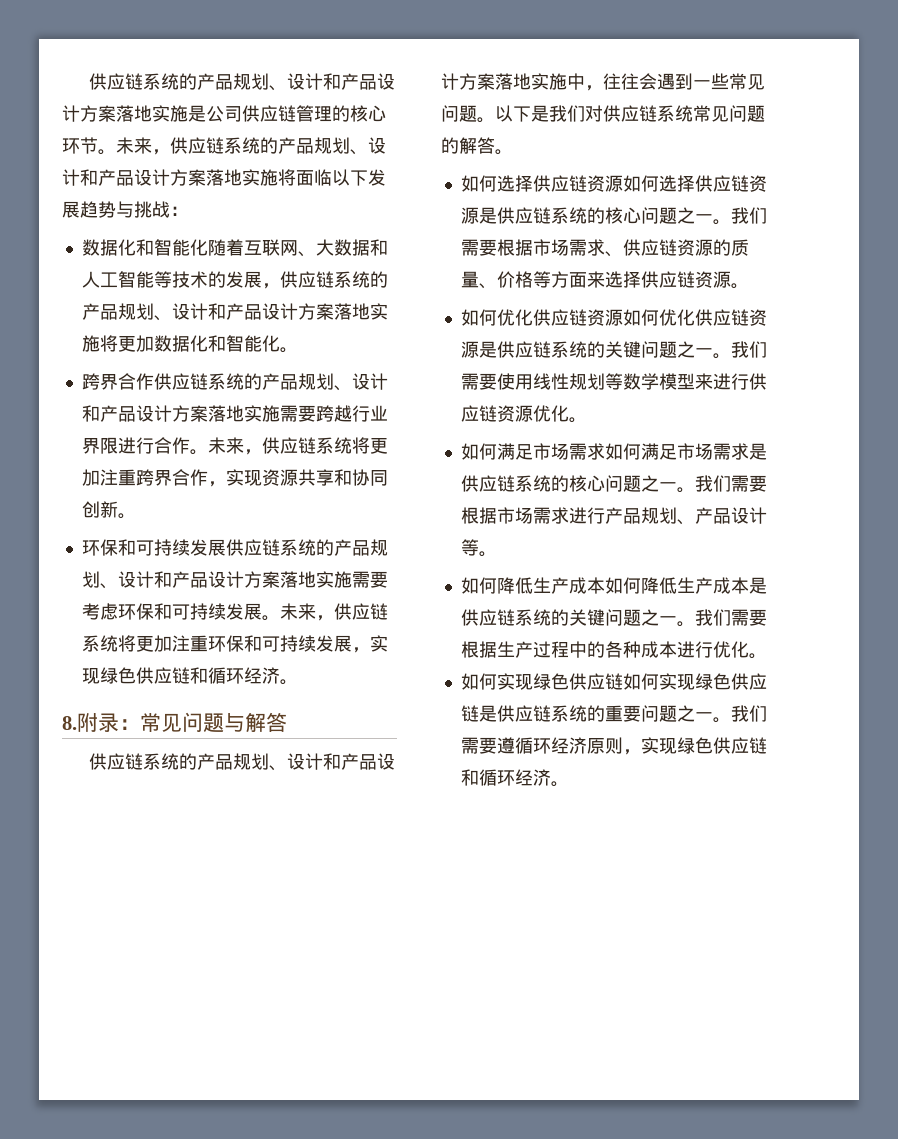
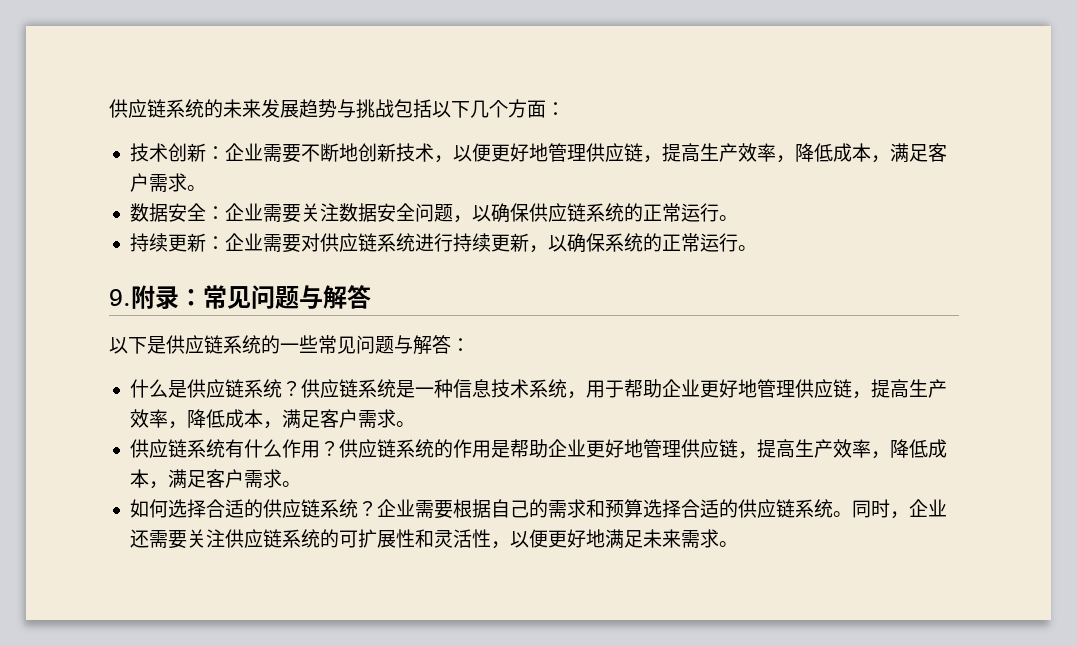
- 供应链系统的产品规划、设计和产品设计方案落地实施是公司供应链管理的核心环节。未来，供应链系统的产品规划、设计和产品设计方案落地实施将面临以下发展趋势与挑战：
- 数据化和智能化随着互联网、大数据和人工智能等技术的发展，供应链系统的产品规划、设计和产品设计方案落地实施将更加数据化和智能化。
- 跨界合作供应链系统的产品规划、设计和产品设计方案落地实施需要跨越行业界限进行合作。未来，供应链系统将更加注重跨界合作，实现资源共享和协同创新。
- 环保和可持续发展供应链系统的产品规划、设计和产品设计方案落地实施需要考虑环保和可持续发展。未来，供应链系统将更加注重环保和可持续发展，实现绿色供应链和循环经济。
- 8.附录：常见问题与解答
+ 供应链系统的未来发展趋势与挑战包括以下几个方面：
+ 技术创新：企业需要不断地创新技术，以便更好地管理供应链，提高生产效率，降低成本，满足客户需求。
+ 数据安全：企业需要关注数据安全问题，以确保供应链系统的正常运行。
+ 持续更新：企业需要对供应链系统进行持续更新，以确保系统的正常运行。
+ 9.附录：常见问题与解答
- 供应链系统的产品规划、设计和产品设计方案落地实施中，往往会遇到一些常见问题。以下是我们对供应链系统常见问题的解答。
- 如何选择供应链资源如何选择供应链资源是供应链系统的核心问题之一。我们需要根据市场需求、供应链资源的质量、价格等方面来选择供应链资源。
- 如何优化供应链资源如何优化供应链资源是供应链系统的关键问题之一。我们需要使用线性规划等数学模型来进行供应链资源优化。
- 如何满足市场需求如何满足市场需求是供应链系统的核心问题之一。我们需要根据市场需求进行产品规划、产品设计等。
- 如何降低生产成本如何降低生产成本是供应链系统的关键问题之一。我们需要根据生产过程中的各种成本进行优化。
- 如何实现绿色供应链如何实现绿色供应链是供应链系统的重要问题之一。我们需要遵循环经济原则，实现绿色供应链和循环经济。
+ 以下是供应链系统的一些常见问题与解答：
+ 什么是供应链系统？供应链系统是一种信息技术系统，用于帮助企业更好地管理供应链，提高生产效率，降低成本，满足客户需求。
+ 供应链系统有什么作用？供应链系统的作用是帮助企业更好地管理供应链，提高生产效率，降低成本，满足客户需求。
+ 如何选择合适的供应链系统？企业需要根据自己的需求和预算选择合适的供应链系统。同时，企业还需要关注供应链系统的可扩展性和灵活性，以便更好地满足未来需求。

